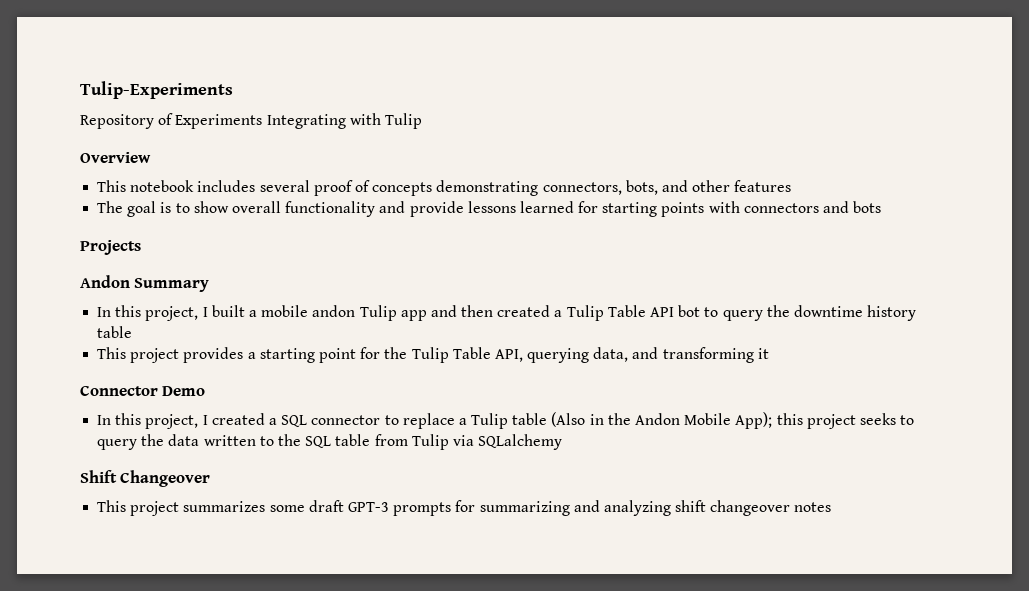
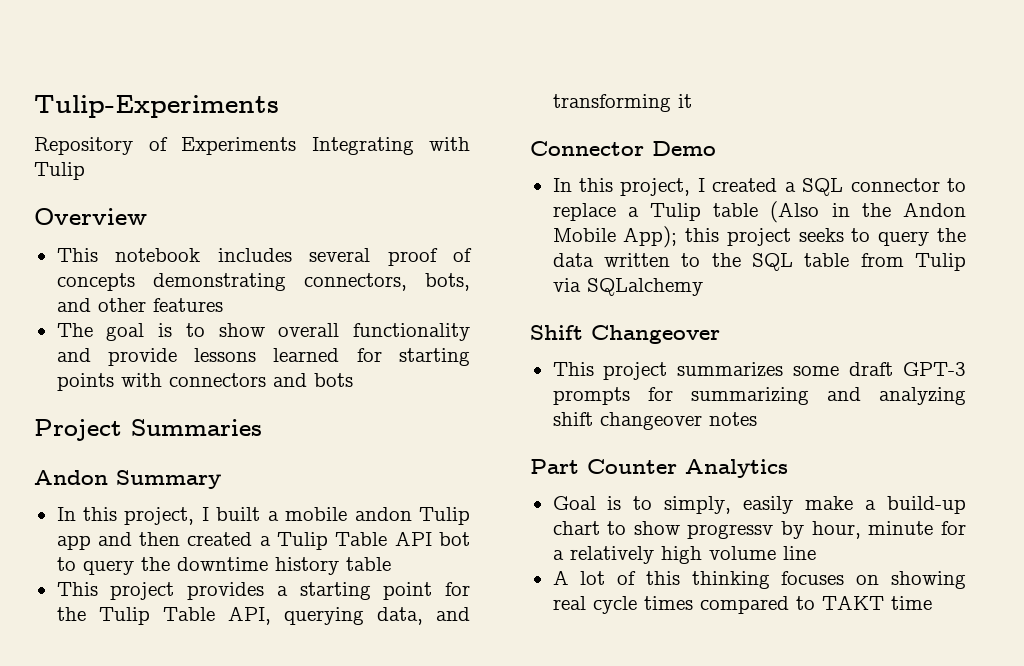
- Projects
+ Project Summaries
+ Part Counter Analytics
+ Goal is to simply, easily make a build-up chart to show progressv by hour, minute for a relatively high volume line
+ A lot of this thinking focuses on showing real cycle times compared to TAKT time

